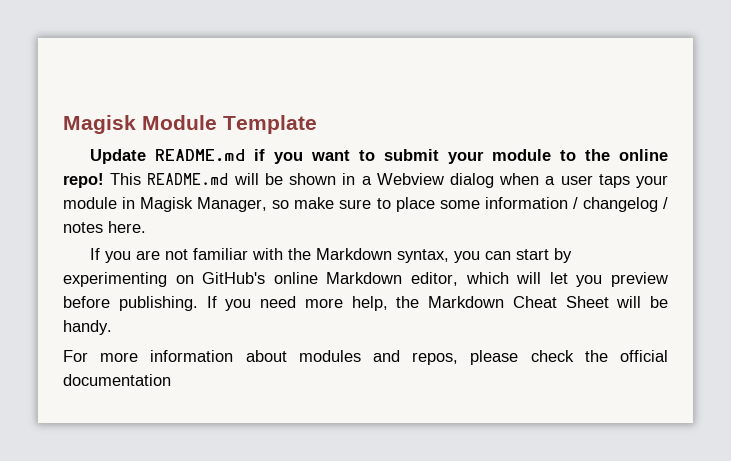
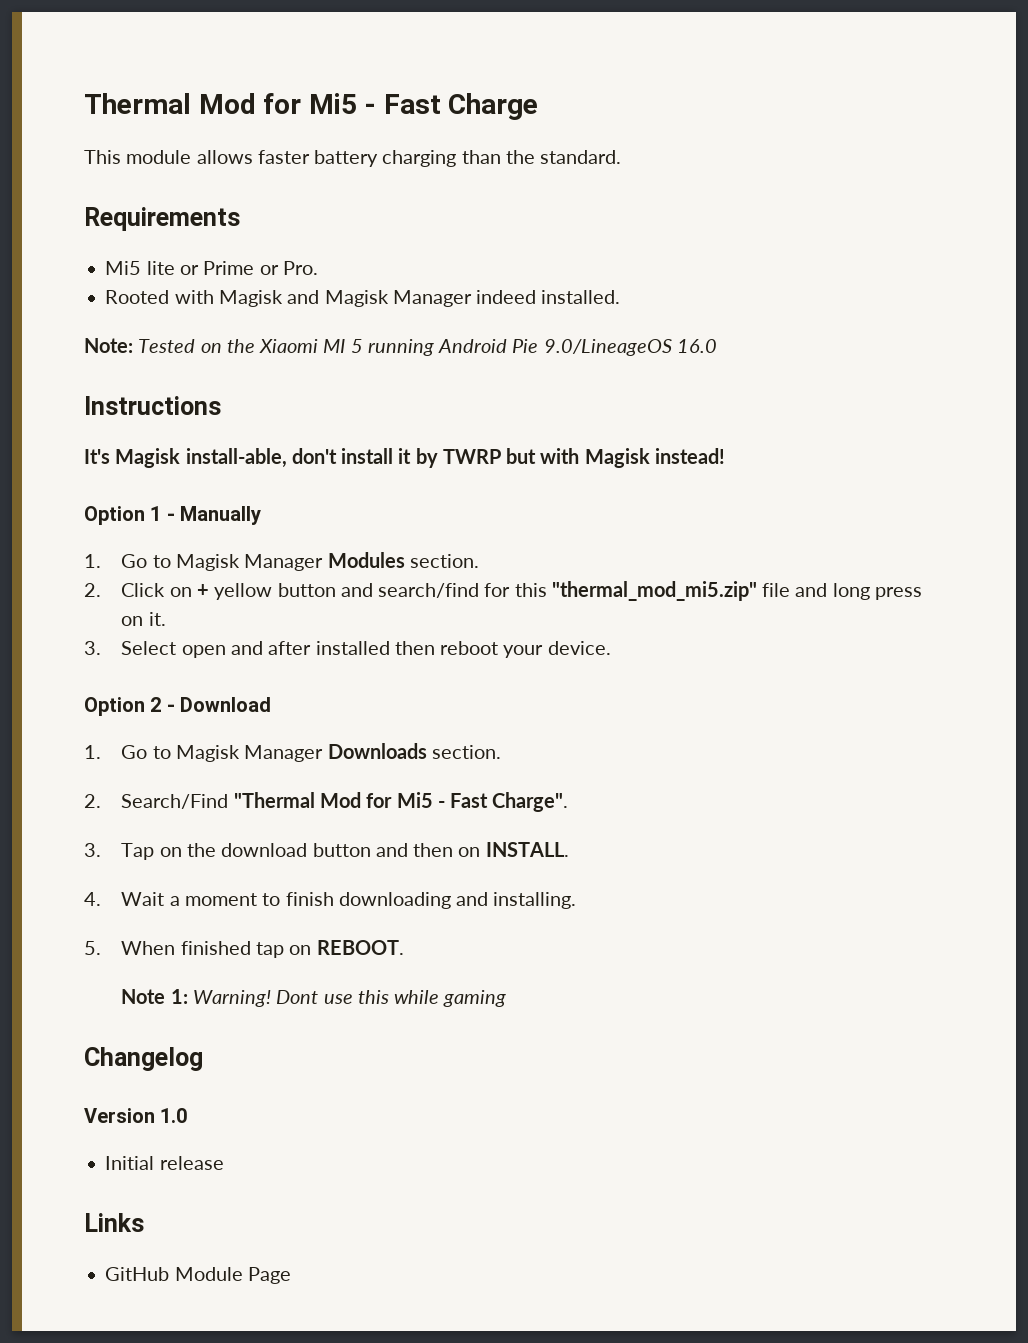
- Magisk Module Template
- Update README.md if you want to submit your module to the online repo! This README.md will be shown in a Webview dialog when a user taps your module in Magisk Manager, so make sure to place some information / changelog / notes here.
- If you are not familiar with the Markdown syntax, you can start by experimenting on GitHub's online Markdown editor, which will let you preview before publishing. If you need more help, the Markdown Cheat Sheet will be handy.
- For more information about modules and repos, please check the official documentation
+ Thermal Mod for Mi5 - Fast Charge
+ This module allows faster battery charging than the standard.
+ Requirements
+ Mi5 lite or Prime or Pro.
+ Rooted with Magisk and Magisk Manager indeed installed.
+ Note: Tested on the Xiaomi MI 5 running Android Pie 9.0/LineageOS 16.0
+ Instructions
+ It's Magisk install-able, don't install it by TWRP but with Magisk instead!
+ Option 1 - Manually
+ 1. Go to Magisk Manager Modules section.
+ 2. Click on + yellow button and search/find for this "thermal_mod_mi5.zip" file and long press on it.
+ 3. Select open and after installed then reboot your device.
+ Option 2 - Download
+ 1. Go to Magisk Manager Downloads section.
+ 2. Search/Find "Thermal Mod for Mi5 - Fast Charge".
+ 3. Tap on the download button and then on INSTALL.
+ 4. Wait a moment to finish downloading and installing.
+ 5. When finished tap on REBOOT.
+ Note 1: Warning! Dont use this while gaming
+ Changelog
+ Version 1.0
+ Initial release
+ Links
+ GitHub Module Page

